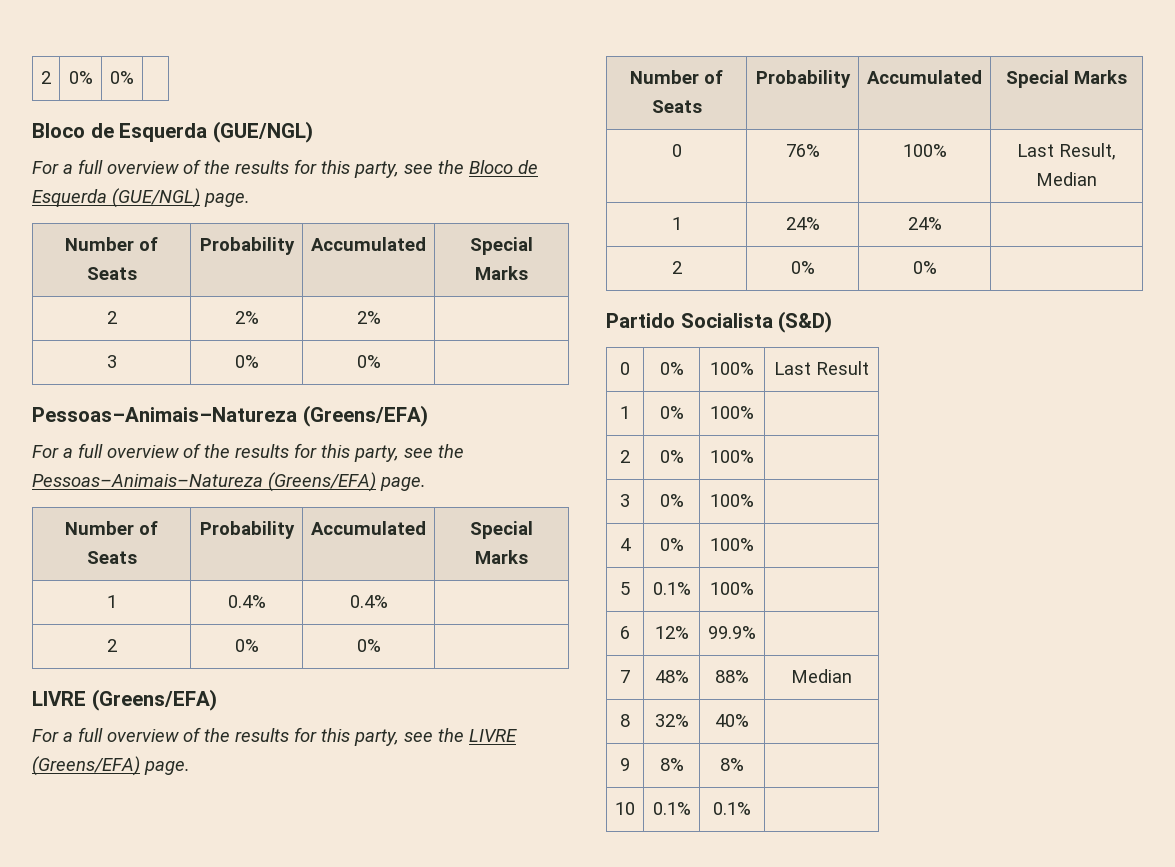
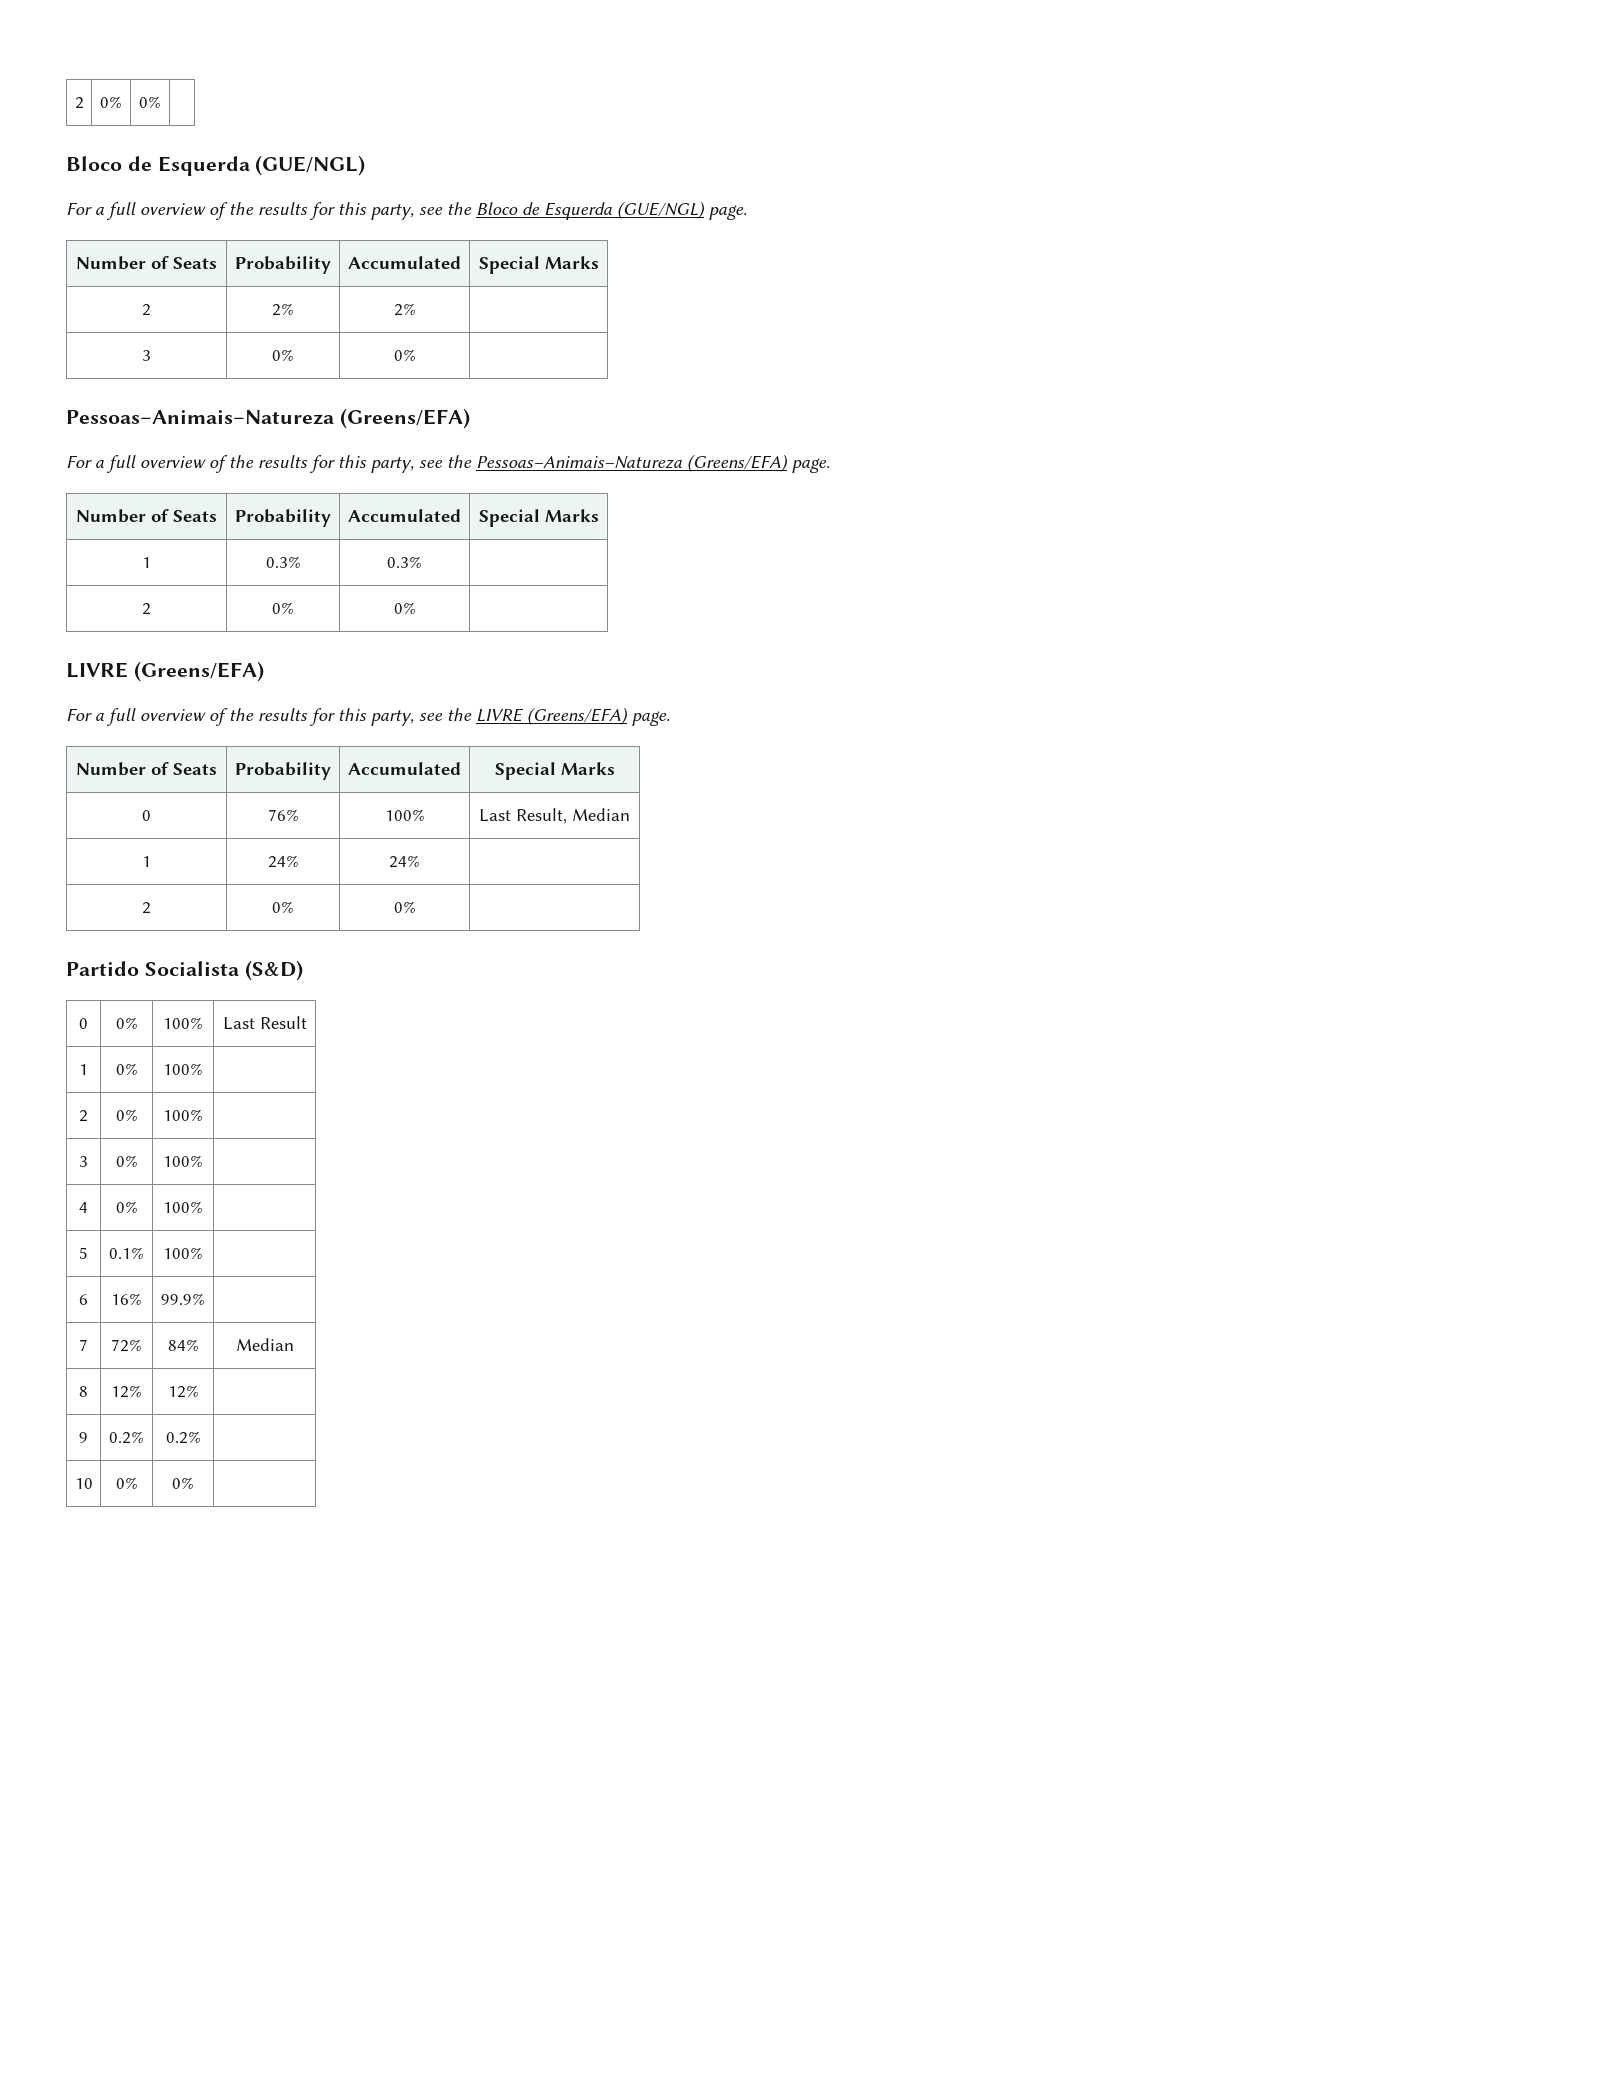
- 1 | 0.4% | 0.4% |
+ 1 | 0.3% | 0.3% |
- 6 | 12% | 99.9% |
+ 6 | 16% | 99.9% |
- 7 | 48% | 88% | Median
+ 7 | 72% | 84% | Median
- 8 | 32% | 40% |
+ 8 | 12% | 12% |
- 9 | 8% | 8% |
+ 9 | 0.2% | 0.2% |
- 10 | 0.1% | 0.1% |
+ 10 | 0% | 0% |

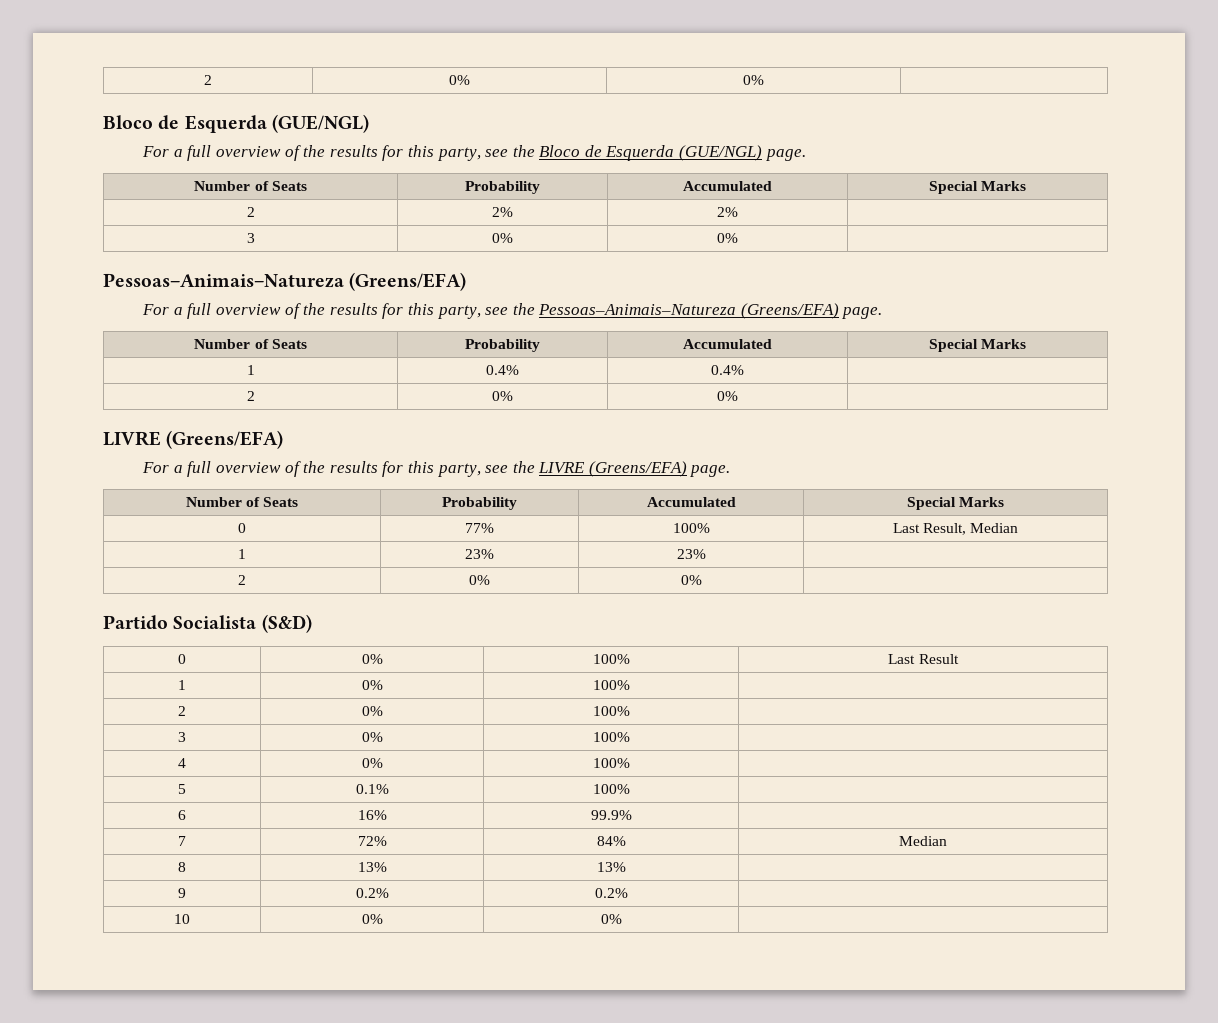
- 1 | 0.3% | 0.3% |
+ 1 | 0.4% | 0.4% |
- 0 | 76% | 100% | Last Result, Median
+ 0 | 77% | 100% | Last Result, Median
- 1 | 24% | 24% |
+ 1 | 23% | 23% |
- 8 | 12% | 12% |
+ 8 | 13% | 13% |

